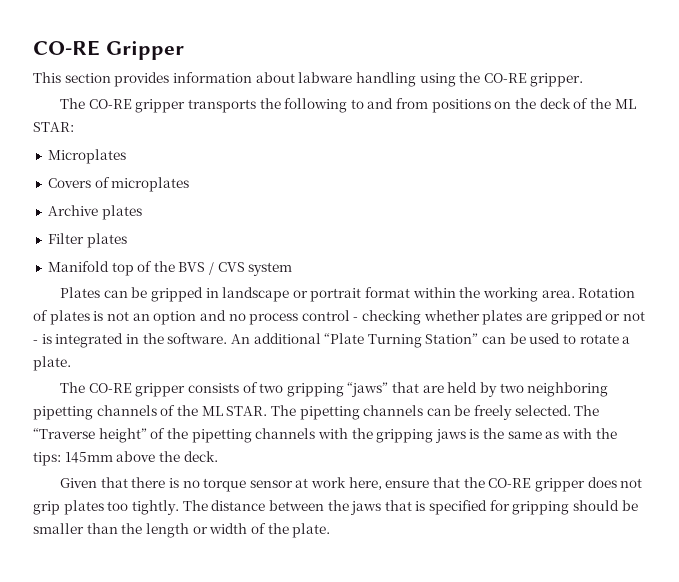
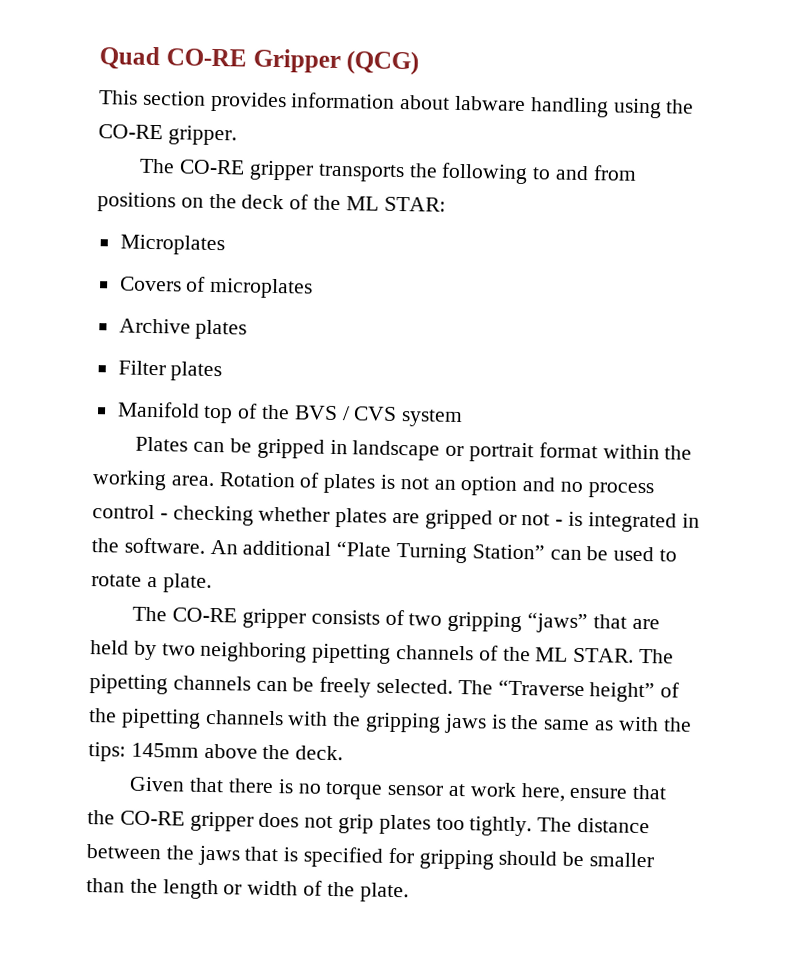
- CO-RE Gripper
+ Quad CO-RE Gripper (QCG)

